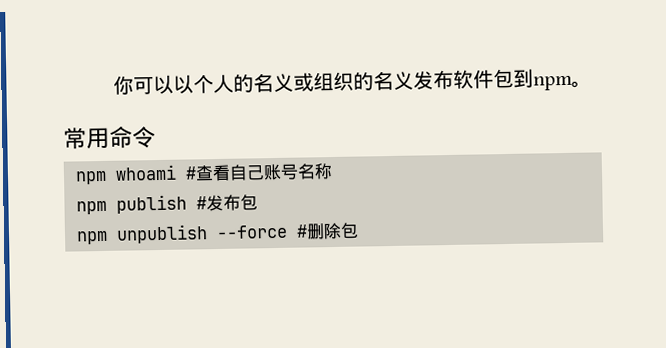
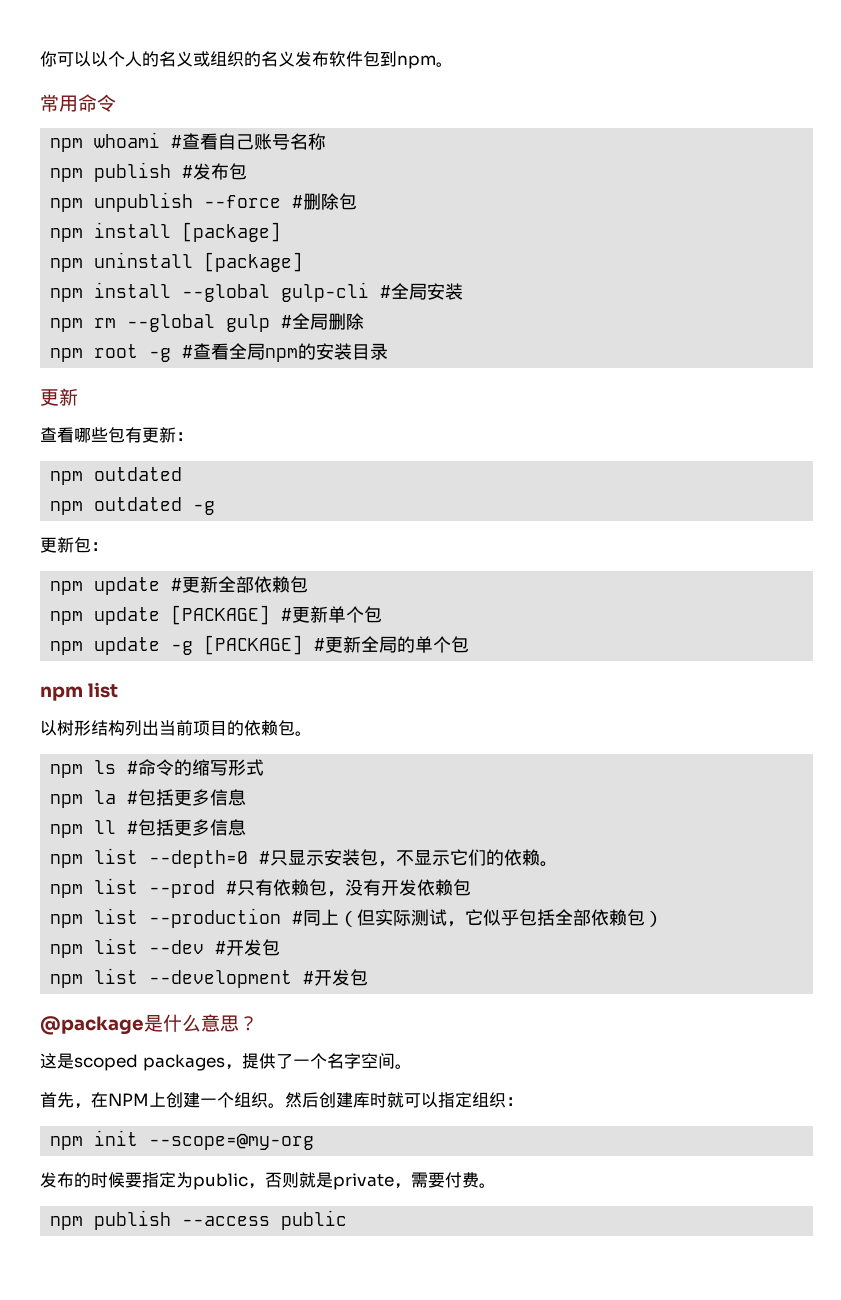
+ npm install [package]
+ npm uninstall [package]
+ npm install --global gulp-cli #全局安装
+ npm rm --global gulp #全局删除
+ npm root -g #查看全局npm的安装目录
+ 更新
+ 查看哪些包有更新：
+ npm outdated
+ npm outdated -g
+ 更新包：
+ npm update #更新全部依赖包
+ npm update [PACKAGE] #更新单个包
+ npm update -g [PACKAGE] #更新全局的单个包
+ npm list
+ 以树形结构列出当前项目的依赖包。
+ npm ls #命令的缩写形式
+ npm la #包括更多信息
+ npm ll #包括更多信息
+ npm list --depth=0 #只显示安装包，不显示它们的依赖。
+ npm list --prod #只有依赖包，没有开发依赖包
+ npm list --production #同上（但实际测试，它似乎包括全部依赖包）
+ npm list --dev #开发包
+ npm list --development #开发包
+ @package是什么意思？
+ 这是scoped packages，提供了一个名字空间。
+ 首先，在NPM上创建一个组织。然后创建库时就可以指定组织：
+ npm init --scope=@my-org
+ 发布的时候要指定为public，否则就是private，需要付费。
+ npm publish --access public

